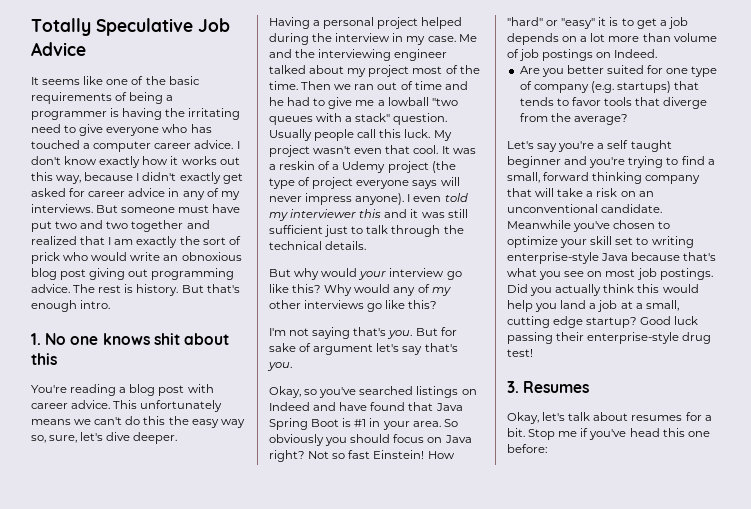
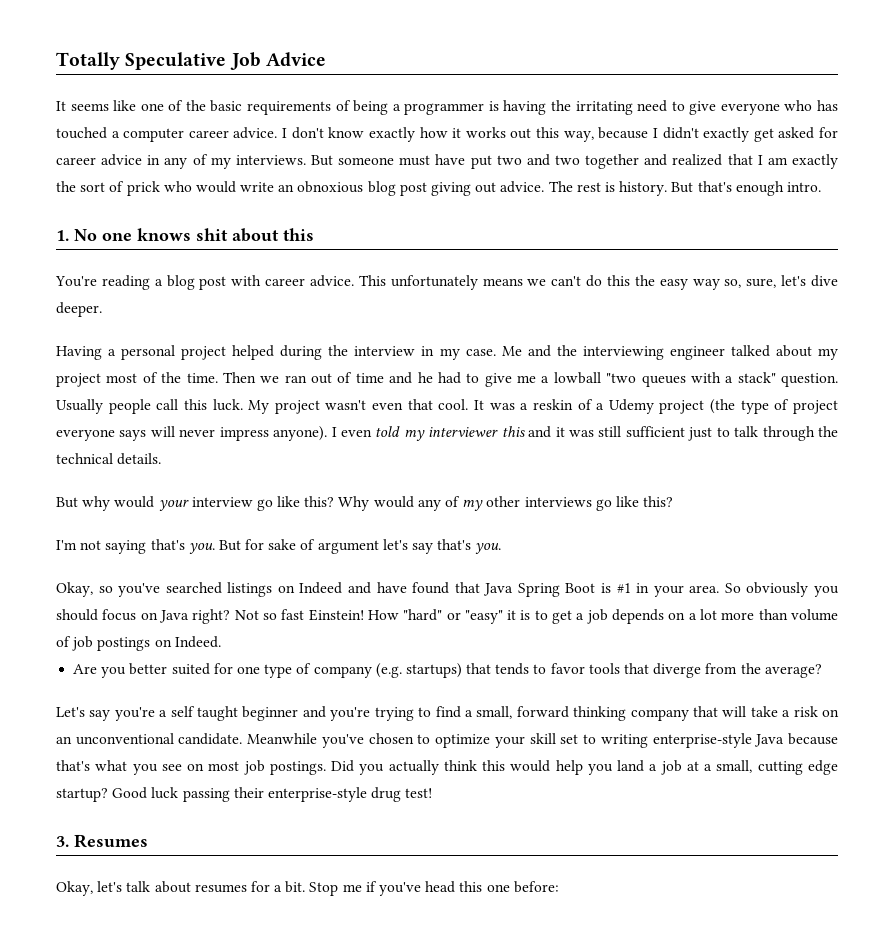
- But someone must have put two and two together and realized that I am exactly the sort of prick who would write an obnoxious blog post giving out programming advice.
+ But someone must have put two and two together and realized that I am exactly the sort of prick who would write an obnoxious blog post giving out advice.

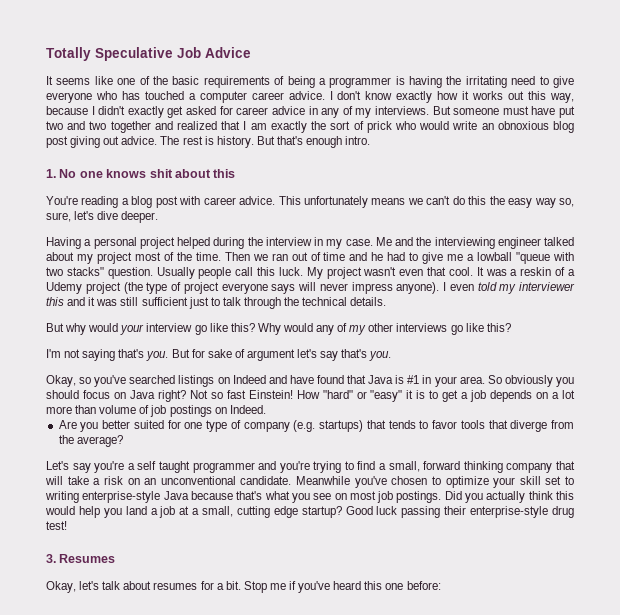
- Then we ran out of time and he had to give me a lowball "two queues with a stack" question.
+ Then we ran out of time and he had to give me a lowball "queue with two stacks" question.
- Okay, so you've searched listings on Indeed and have found that Java Spring Boot is #1 in your area.
+ Okay, so you've searched listings on Indeed and have found that Java is #1 in your area.
- Let's say you're a self taught beginner and you're trying to find a small, forward thinking company that will take a risk on an unconventional candidate.
+ Let's say you're a self taught programmer and you're trying to find a small, forward thinking company that will take a risk on an unconventional candidate.
- Stop me if you've head this one before:
+ Stop me if you've heard this one before:

